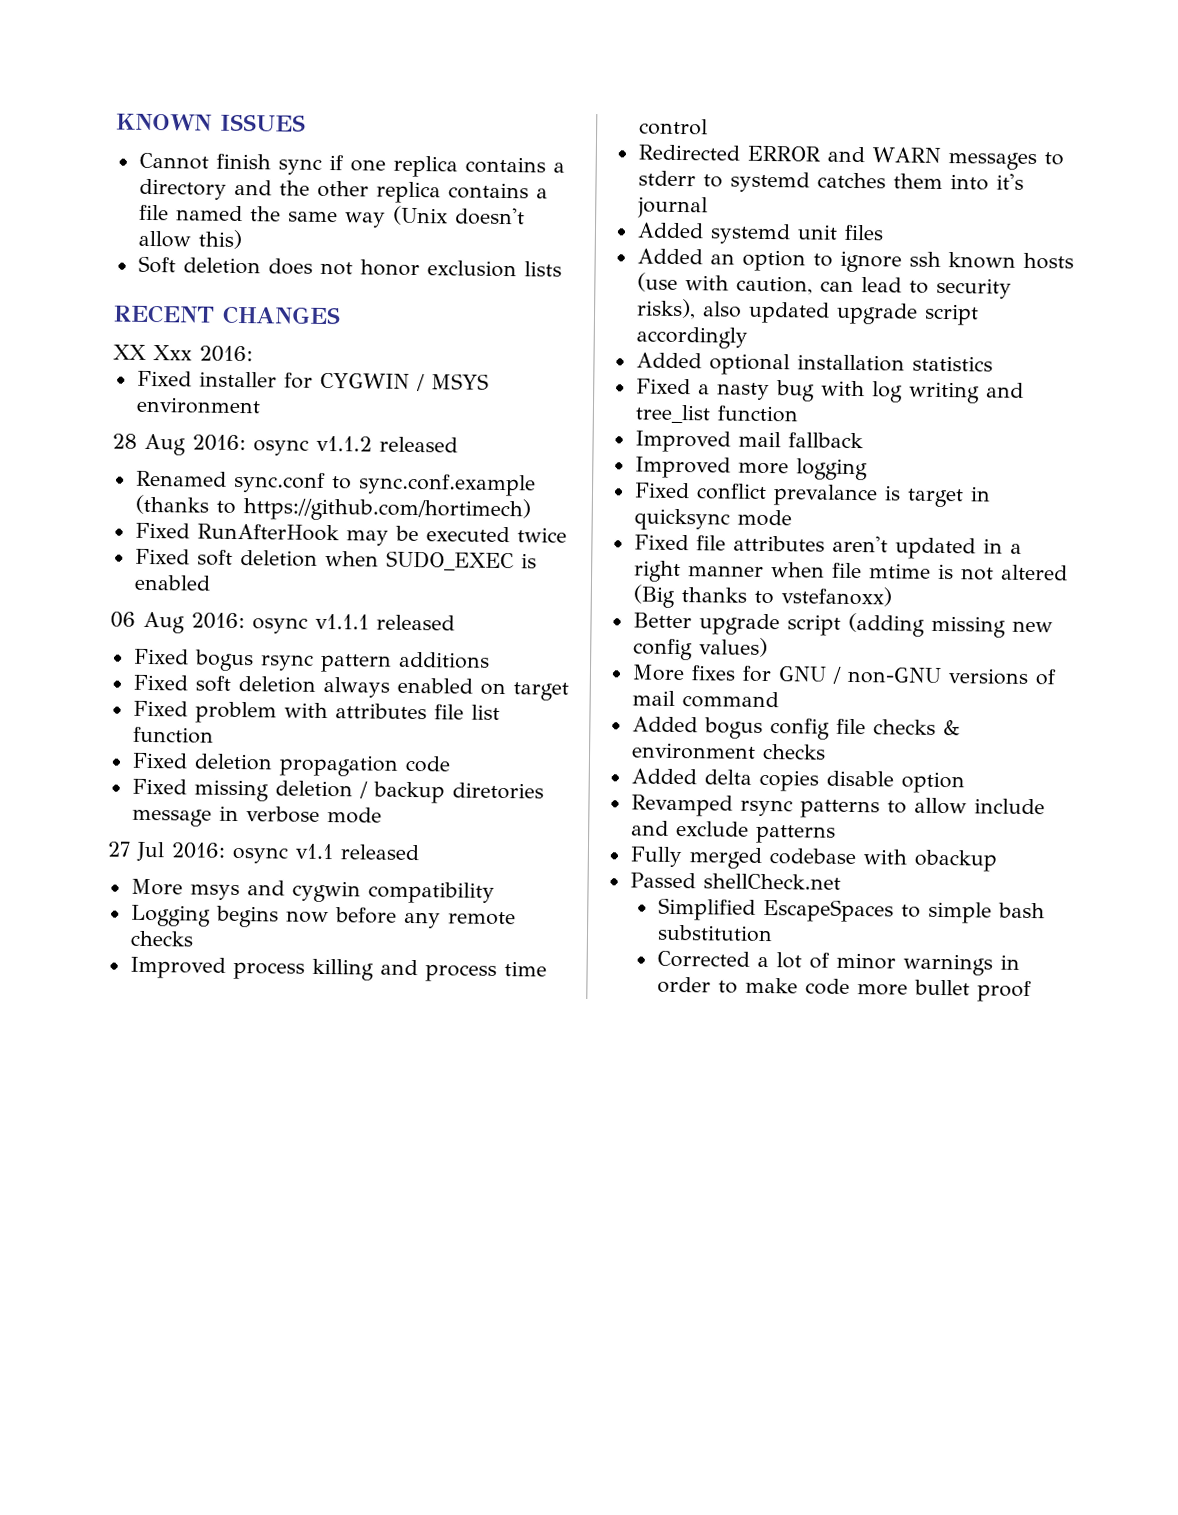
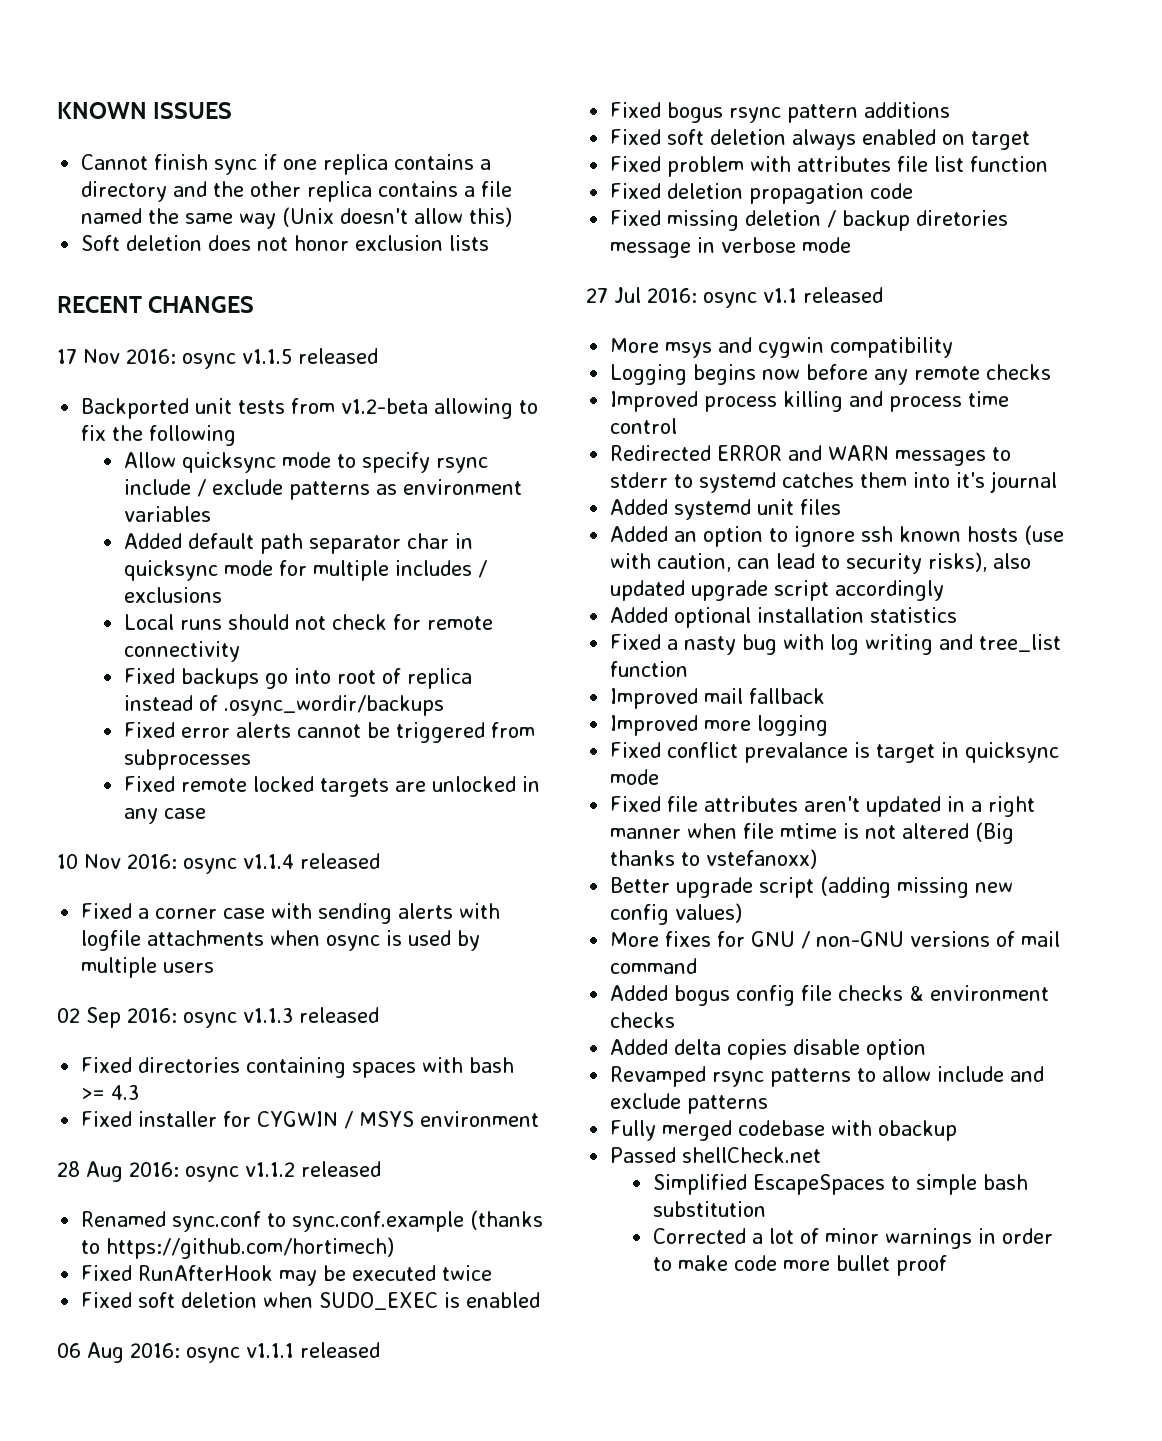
- XX Xxx 2016:
+ 17 Nov 2016: osync v1.1.5 released
+ Backported unit tests from v1.2-beta allowing to fix the following
+ Allow quicksync mode to specify rsync include / exclude patterns as environment variables
+ Added default path separator char in quicksync mode for multiple includes / exclusions
+ Local runs should not check for remote connectivity
+ Fixed backups go into root of replica instead of .osync_wordir/backups
+ Fixed error alerts cannot be triggered from subprocesses
+ Fixed remote locked targets are unlocked in any case
+ 10 Nov 2016: osync v1.1.4 released
+ Fixed a corner case with sending alerts with logfile attachments when osync is used by multiple users
+ 02 Sep 2016: osync v1.1.3 released
+ Fixed directories containing spaces with bash >= 4.3

